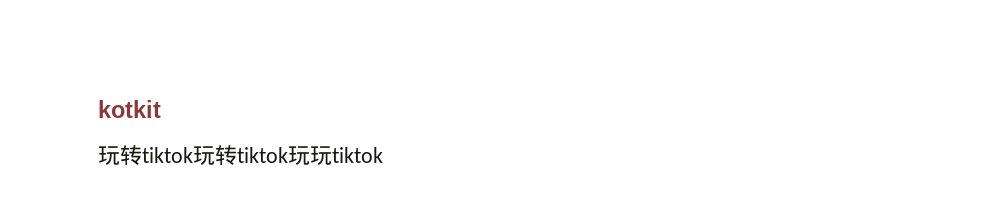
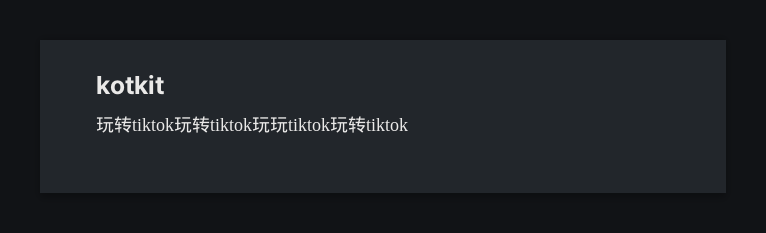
- 玩转tiktok玩转tiktok玩玩tiktok
+ 玩转tiktok玩转tiktok玩玩tiktok玩转tiktok

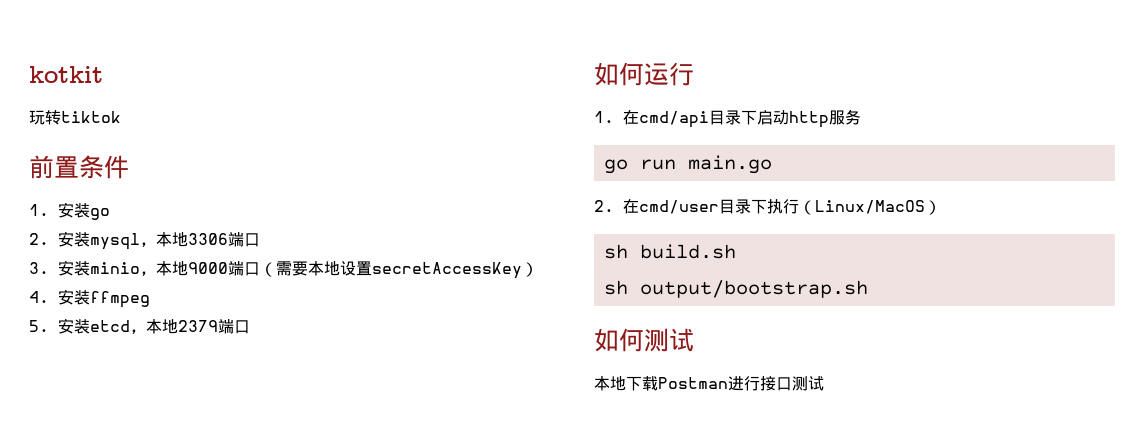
- 玩转tiktok玩转tiktok玩玩tiktok玩转tiktok
+ 玩转tiktok
+ 前置条件
+ 1.安装go
+ 2.安装mysql，本地3306端口
+ 3.安装minio，本地9000端口（需要本地设置secretAccessKey）
+ 4.安装ffmpeg
+ 5.安装etcd，本地2379端口
+ 如何运行
+ 1.在cmd/api目录下启动http服务
+ go run main.go
+ 2.在cmd/user目录下执行（Linux/MacOS）
+ sh build.sh
+ sh output/bootstrap.sh
+ 如何测试
+ 本地下载Postman进行接口测试

